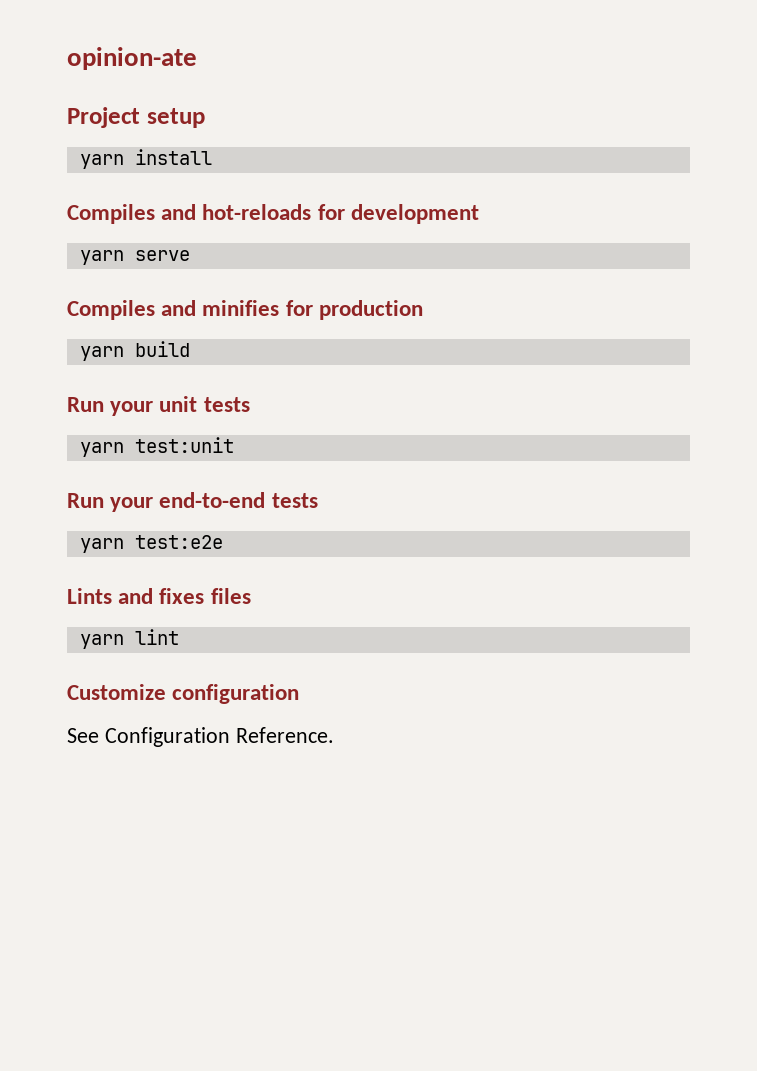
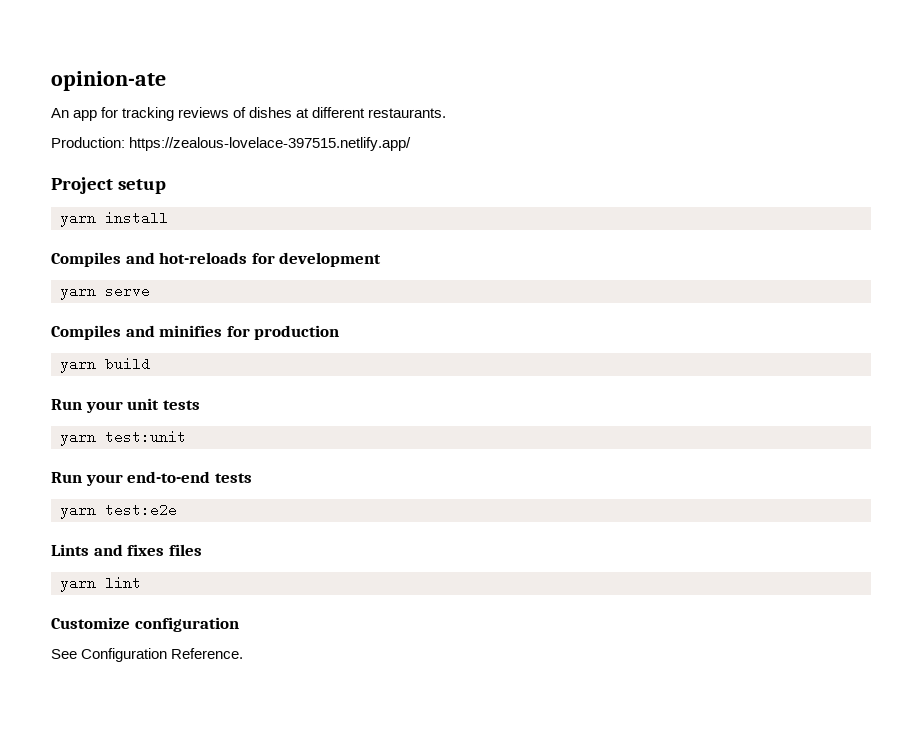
+ An app for tracking reviews of dishes at different restaurants.
+ Production: https://zealous-lovelace-397515.netlify.app/

